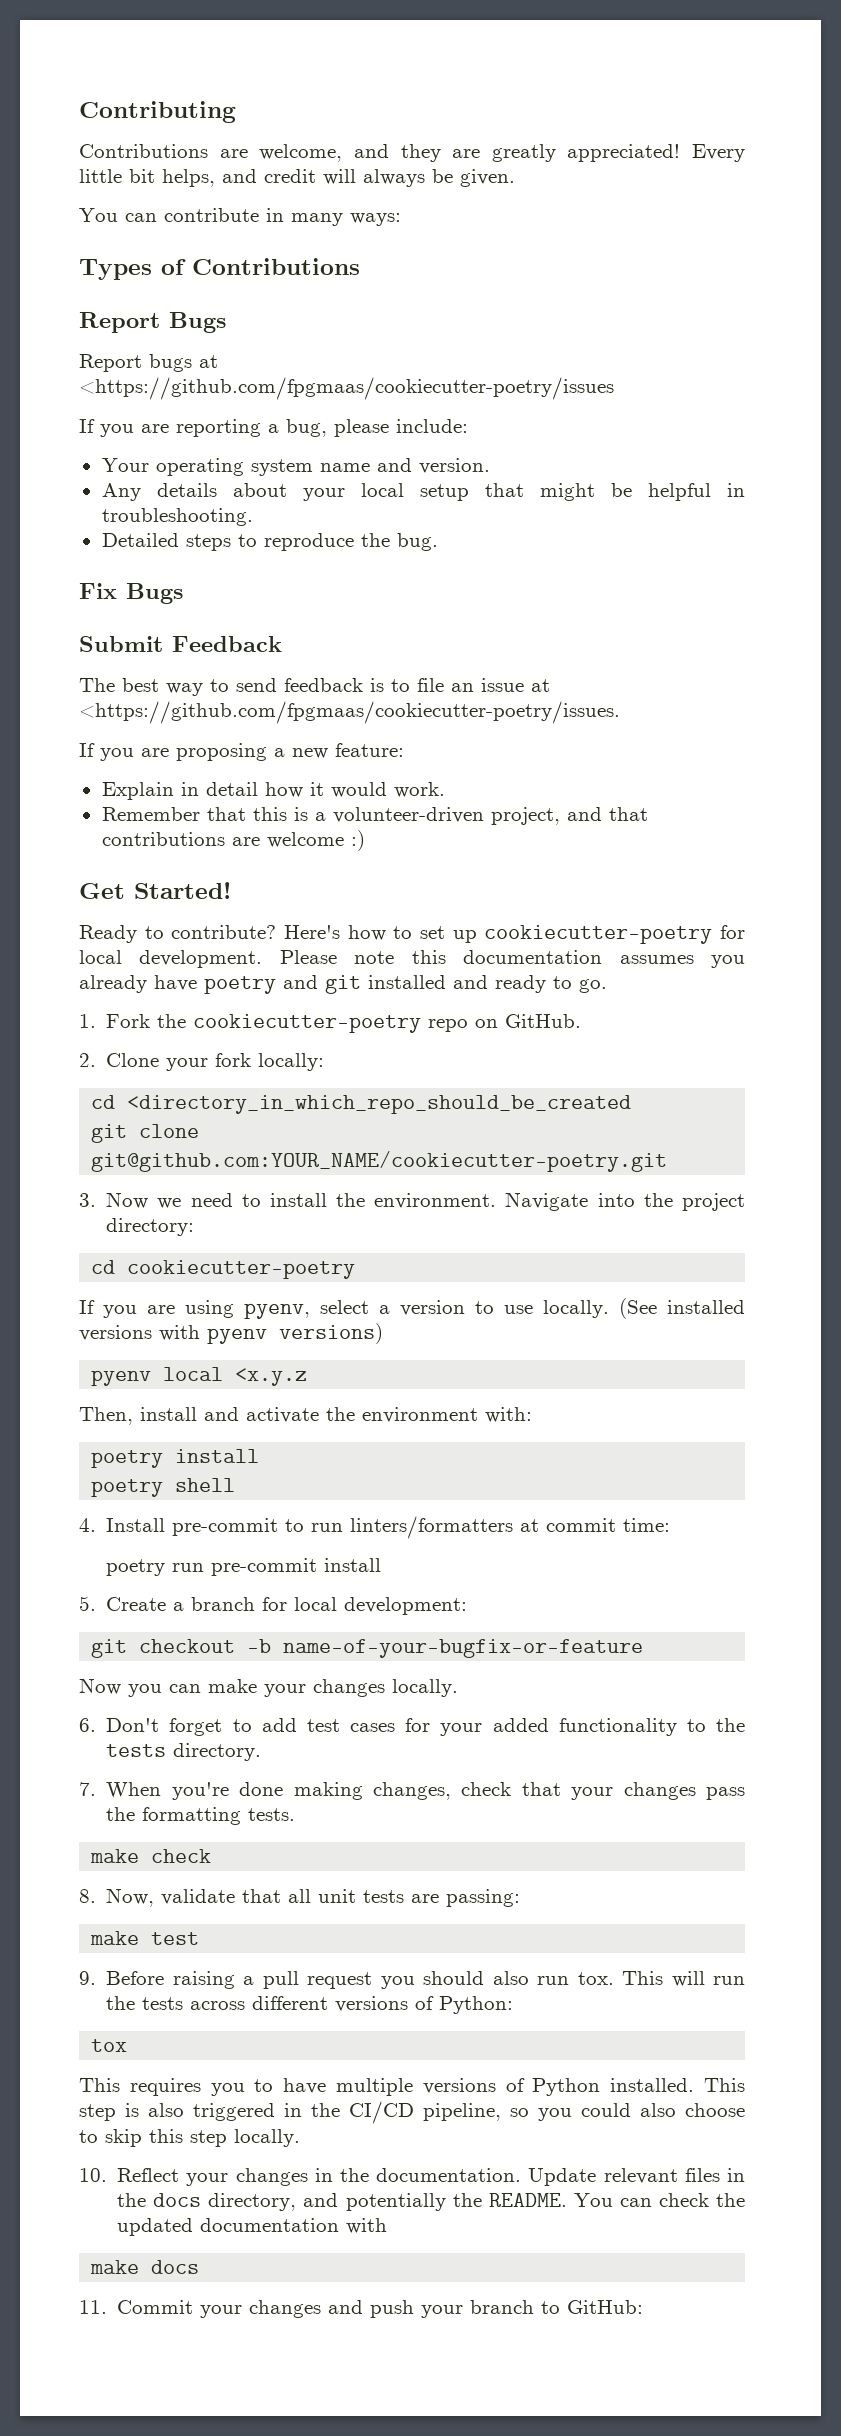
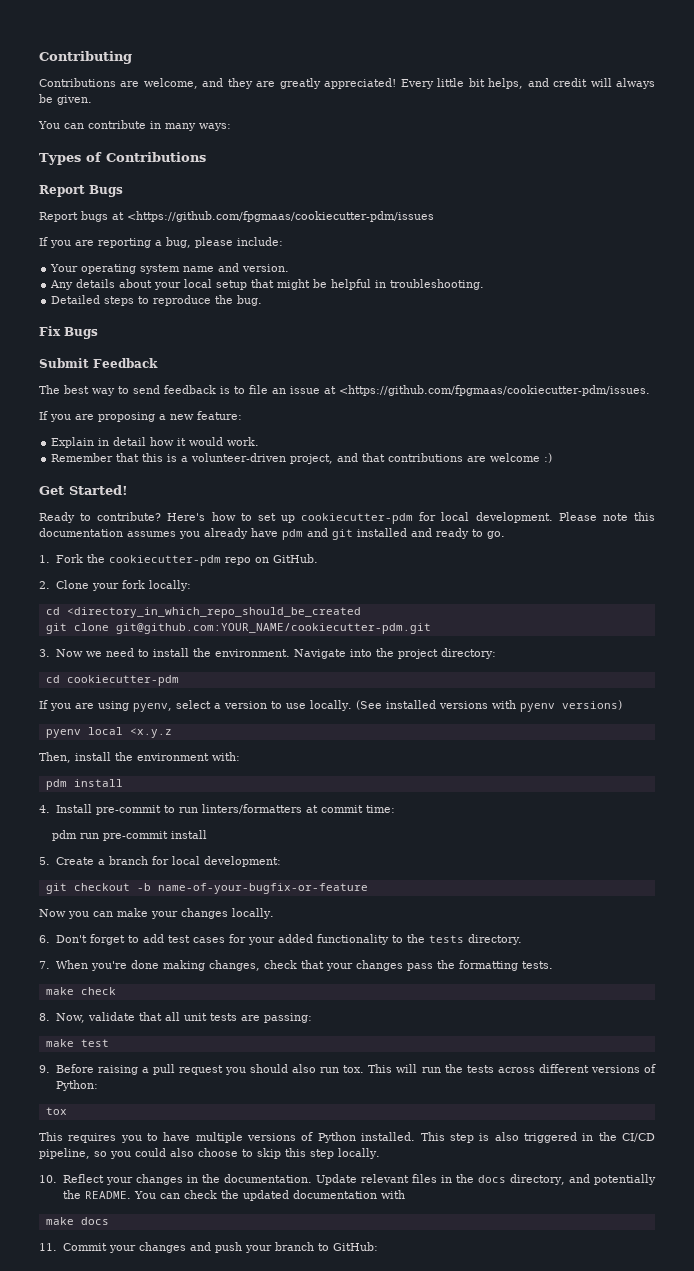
- Report bugs at <https://github.com/fpgmaas/cookiecutter-poetry/issues
+ Report bugs at <https://github.com/fpgmaas/cookiecutter-pdm/issues
- The best way to send feedback is to file an issue at <https://github.com/fpgmaas/cookiecutter-poetry/issues.
+ The best way to send feedback is to file an issue at <https://github.com/fpgmaas/cookiecutter-pdm/issues.
- Here's how to set up cookiecutter-poetry for local development.
+ Here's how to set up cookiecutter-pdm for local development.
- Please note this documentation assumes you already have poetry and git installed and ready to go.
+ Please note this documentation assumes you already have pdm and git installed and ready to go.
- 1. Fork the cookiecutter-poetry repo on GitHub.
+ 1. Fork the cookiecutter-pdm repo on GitHub.
- git clone git@github.com:YOUR_NAME/cookiecutter-poetry.git
+ git clone git@github.com:YOUR_NAME/cookiecutter-pdm.git
- cd cookiecutter-poetry
+ cd cookiecutter-pdm
- Then, install and activate the environment with:
+ Then, install the environment with:
- poetry install
- poetry shell
+ pdm install
- poetry run pre-commit install
+ pdm run pre-commit install

